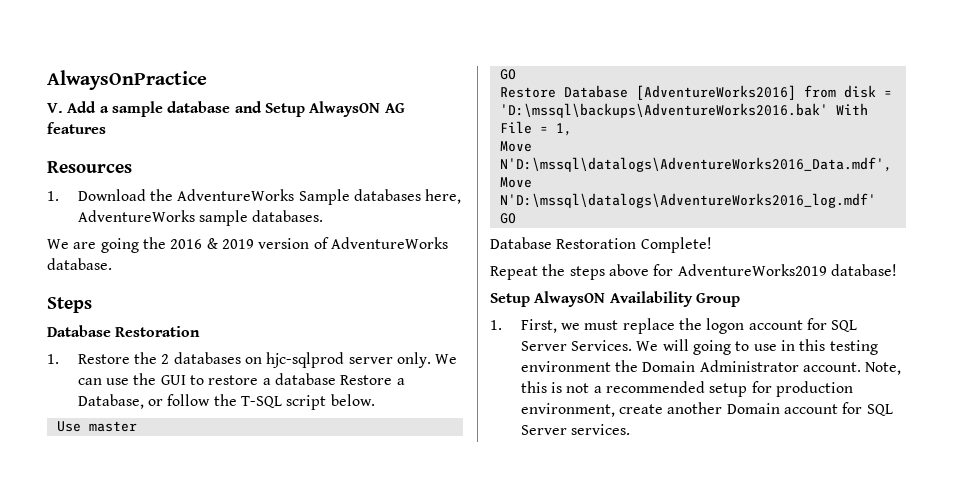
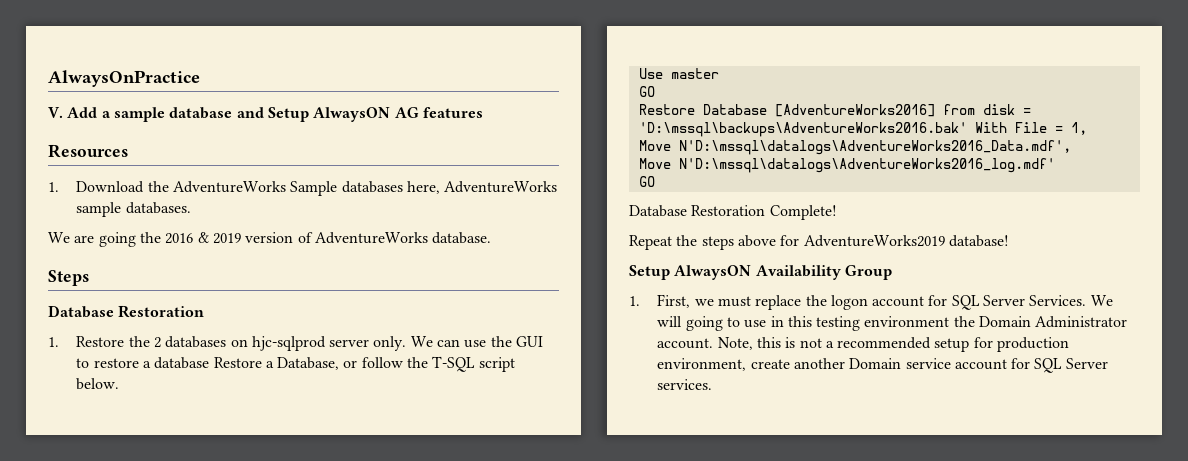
- Note, this is not a recommended setup for production environment, create another Domain account for SQL Server services.
+ Note, this is not a recommended setup for production environment, create another Domain service account for SQL Server services.

